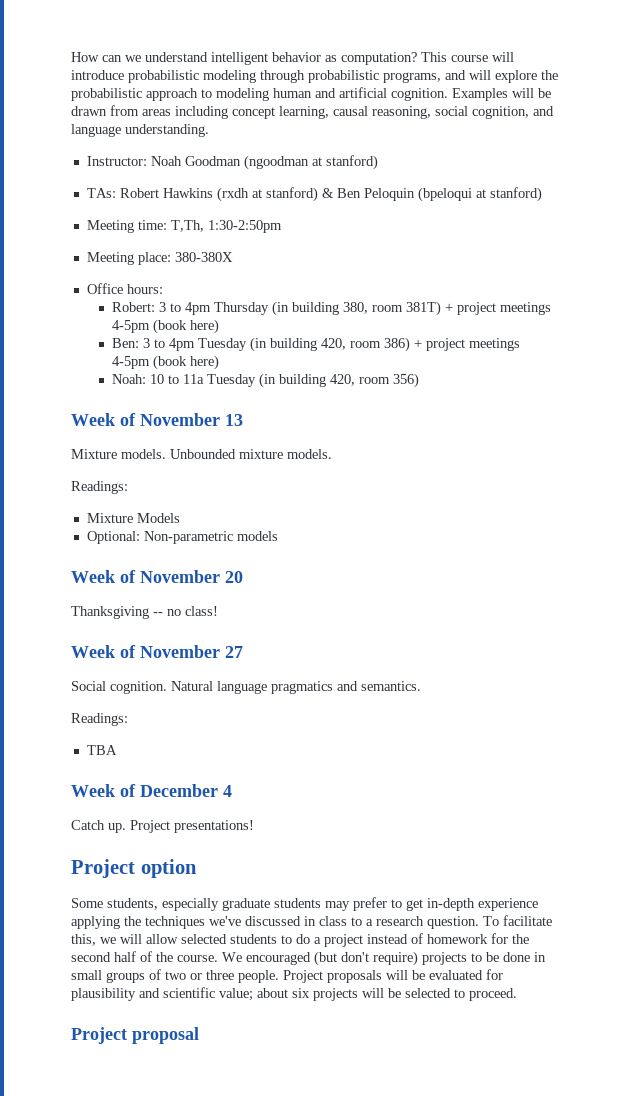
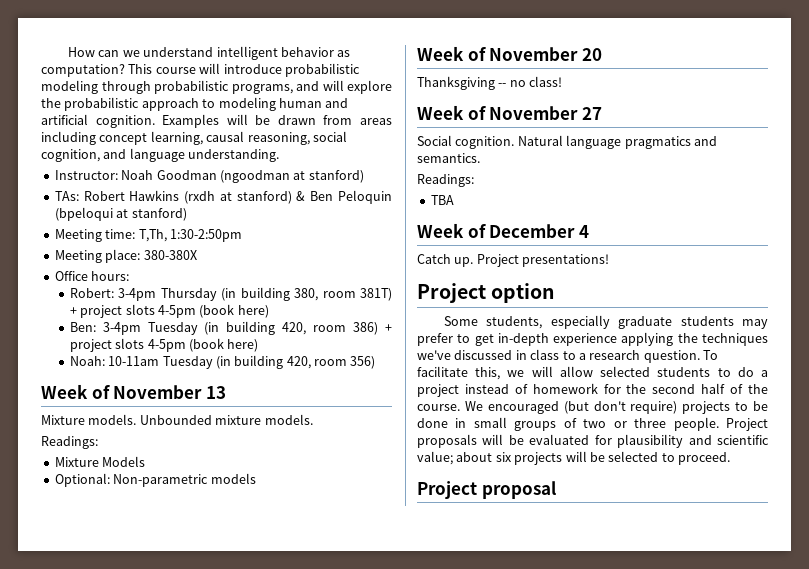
- Robert: 3 to 4pm Thursday (in building 380, room 381T) + project meetings 4-5pm (book here)
+ Robert: 3-4pm Thursday (in building 380, room 381T) + project slots 4-5pm (book here)
- Ben: 3 to 4pm Tuesday (in building 420, room 386) + project meetings 4-5pm (book here)
+ Ben: 3-4pm Tuesday (in building 420, room 386) + project slots 4-5pm (book here)
- Noah: 10 to 11a Tuesday (in building 420, room 356)
+ Noah: 10-11am Tuesday (in building 420, room 356)

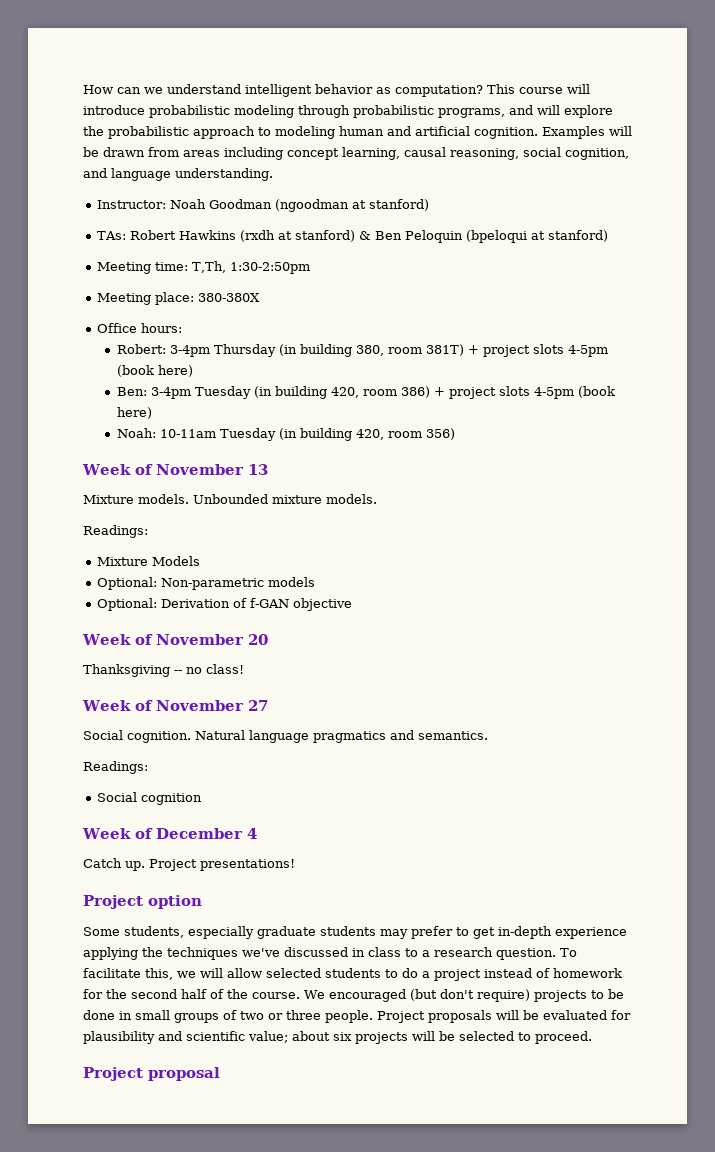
+ Optional: Derivation of f-GAN objective
- TBA
+ Social cognition

